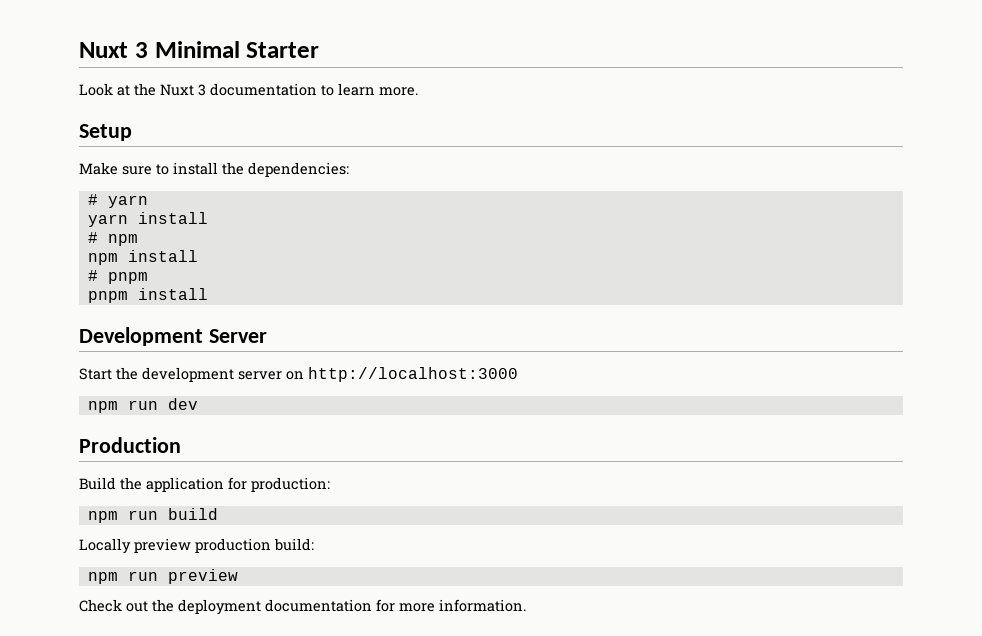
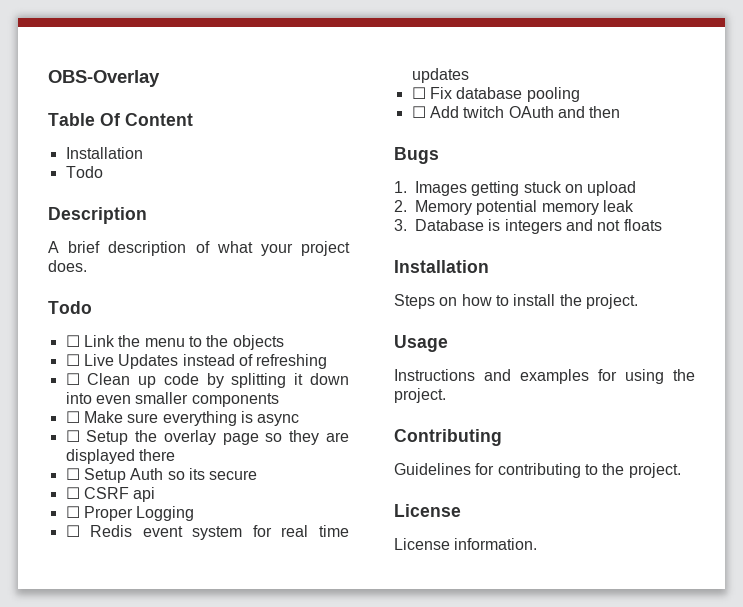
- Nuxt 3 Minimal Starter
- Look at the Nuxt 3 documentation to learn more.
- Setup
- Make sure to install the dependencies:
- # yarn
- yarn install
- # npm
- npm install
- # pnpm
- pnpm install
- Development Server
- Start the development server on http://localhost:3000
- npm run dev
- Production
- Build the application for production:
- npm run build
- Locally preview production build:
- npm run preview
- Check out the deployment documentation for more information.
+ OBS-Overlay
+ Table Of Content
+ Installation
+ Todo
+ Description
+ A brief description of what your project does.
+ Todo
+ ☐ Link the menu to the objects
+ ☐ Live Updates instead of refreshing
+ ☐ Clean up code by splitting it down into even smaller components
+ ☐ Make sure everything is async
+ ☐ Setup the overlay page so they are displayed there
+ ☐ Setup Auth so its secure
+ ☐ CSRF api
+ ☐ Proper Logging
+ ☐ Redis event system for real time updates
+ ☐ Fix database pooling
+ ☐ Add twitch OAuth and then
+ Bugs
+ 1. Images getting stuck on upload
+ 2. Memory potential memory leak
+ 3. Database is integers and not floats
+ Installation
+ Steps on how to install the project.
+ Usage
+ Instructions and examples for using the project.
+ Contributing
+ Guidelines for contributing to the project.
+ License
+ License information.

